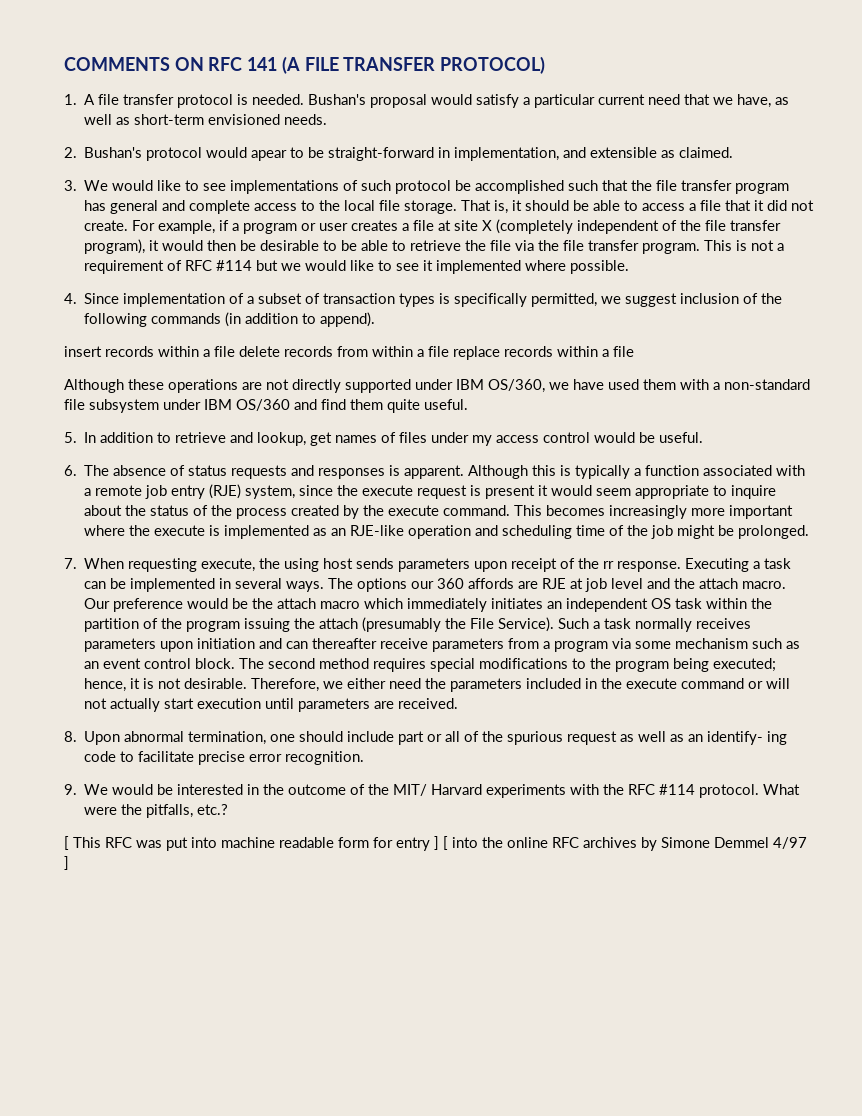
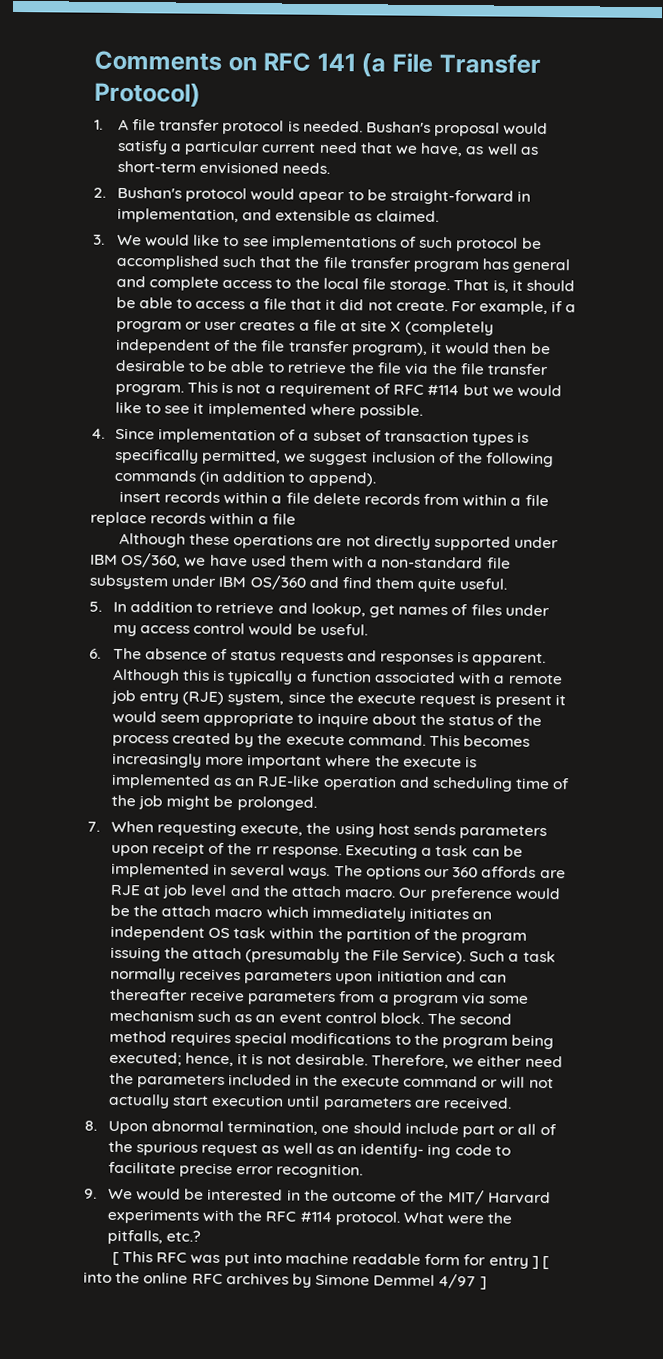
- COMMENTS ON RFC 141 (A FILE TRANSFER PROTOCOL)
+ Comments on RFC 141 (a File Transfer Protocol)

